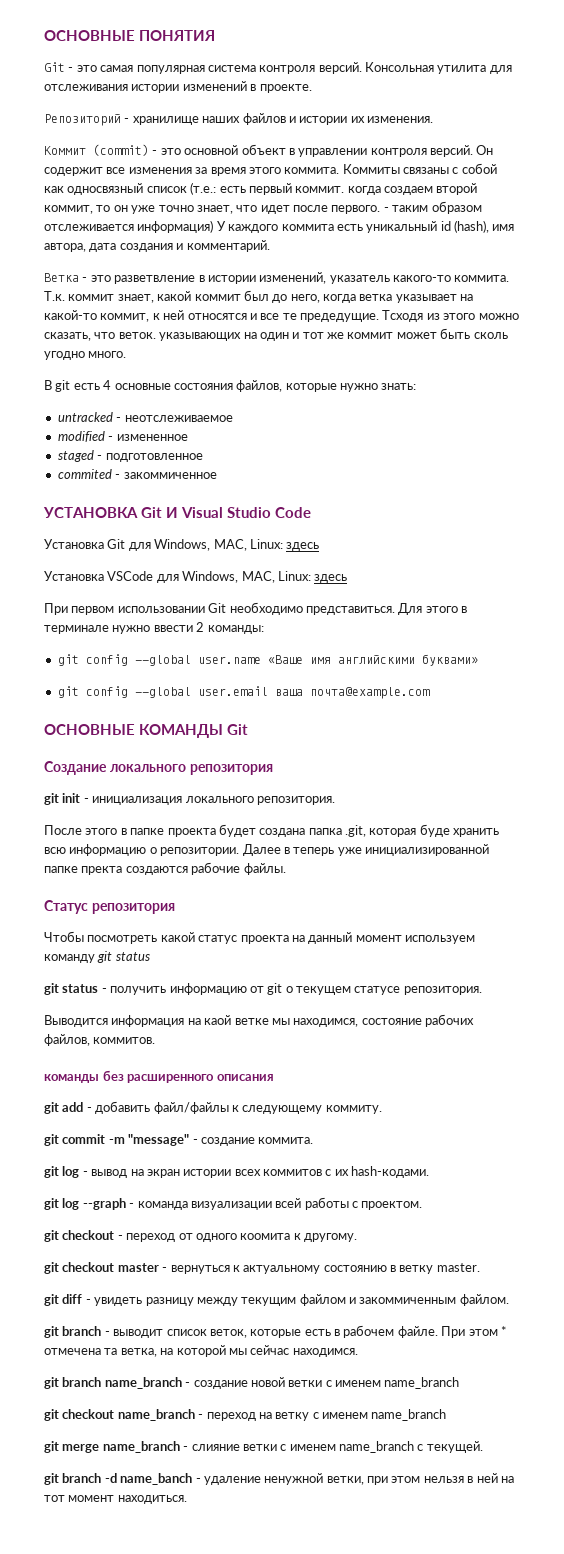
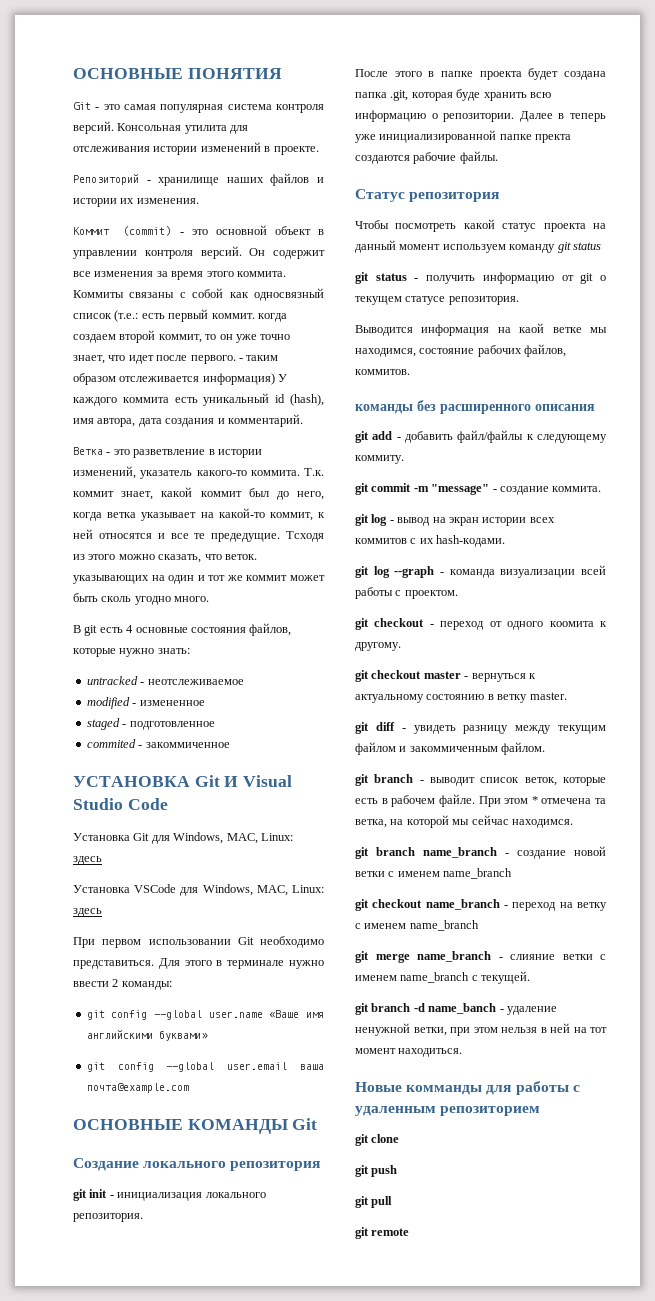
+ Новые комманды для работы с удаленным репозиторием
+ git clone
+ git push
+ git pull
+ git remote

